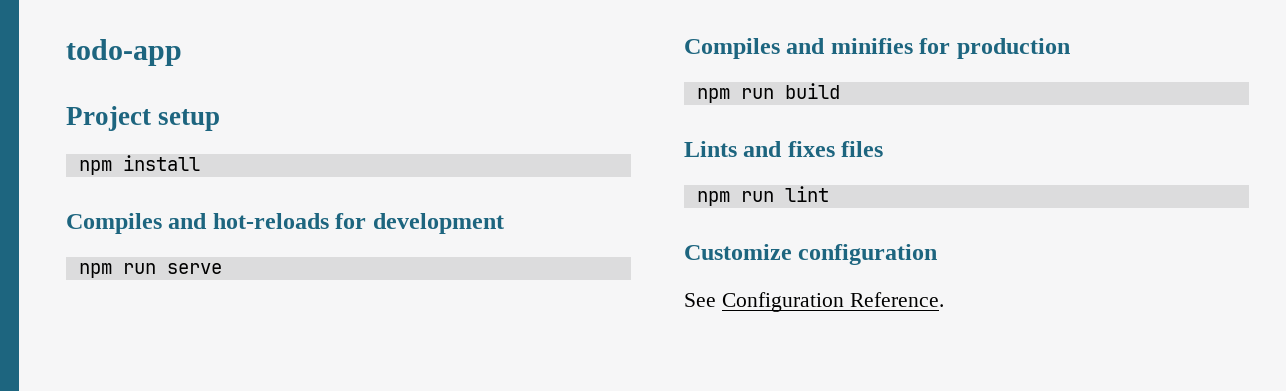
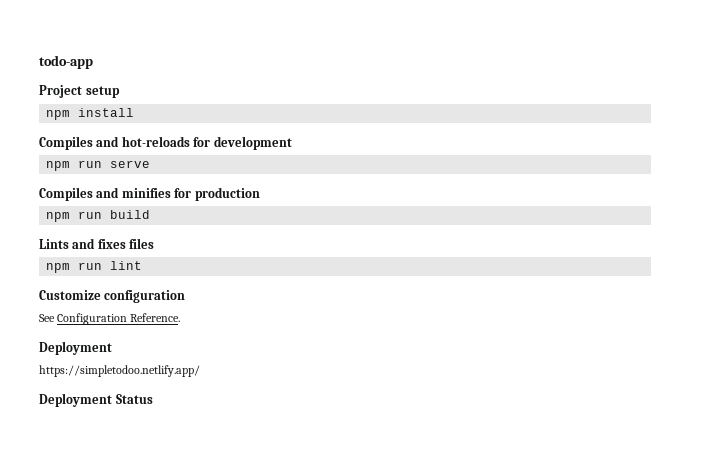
  See Configuration Reference.
+ Deployment
+ https://simpletodoo.netlify.app/
+ Deployment Status

